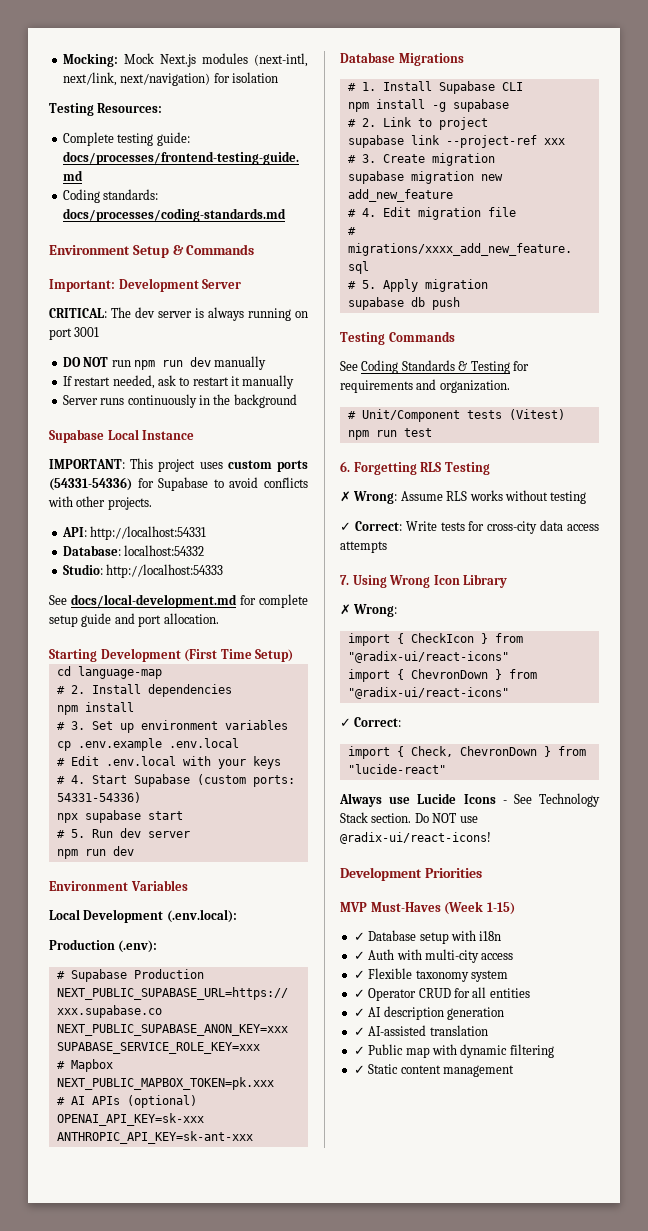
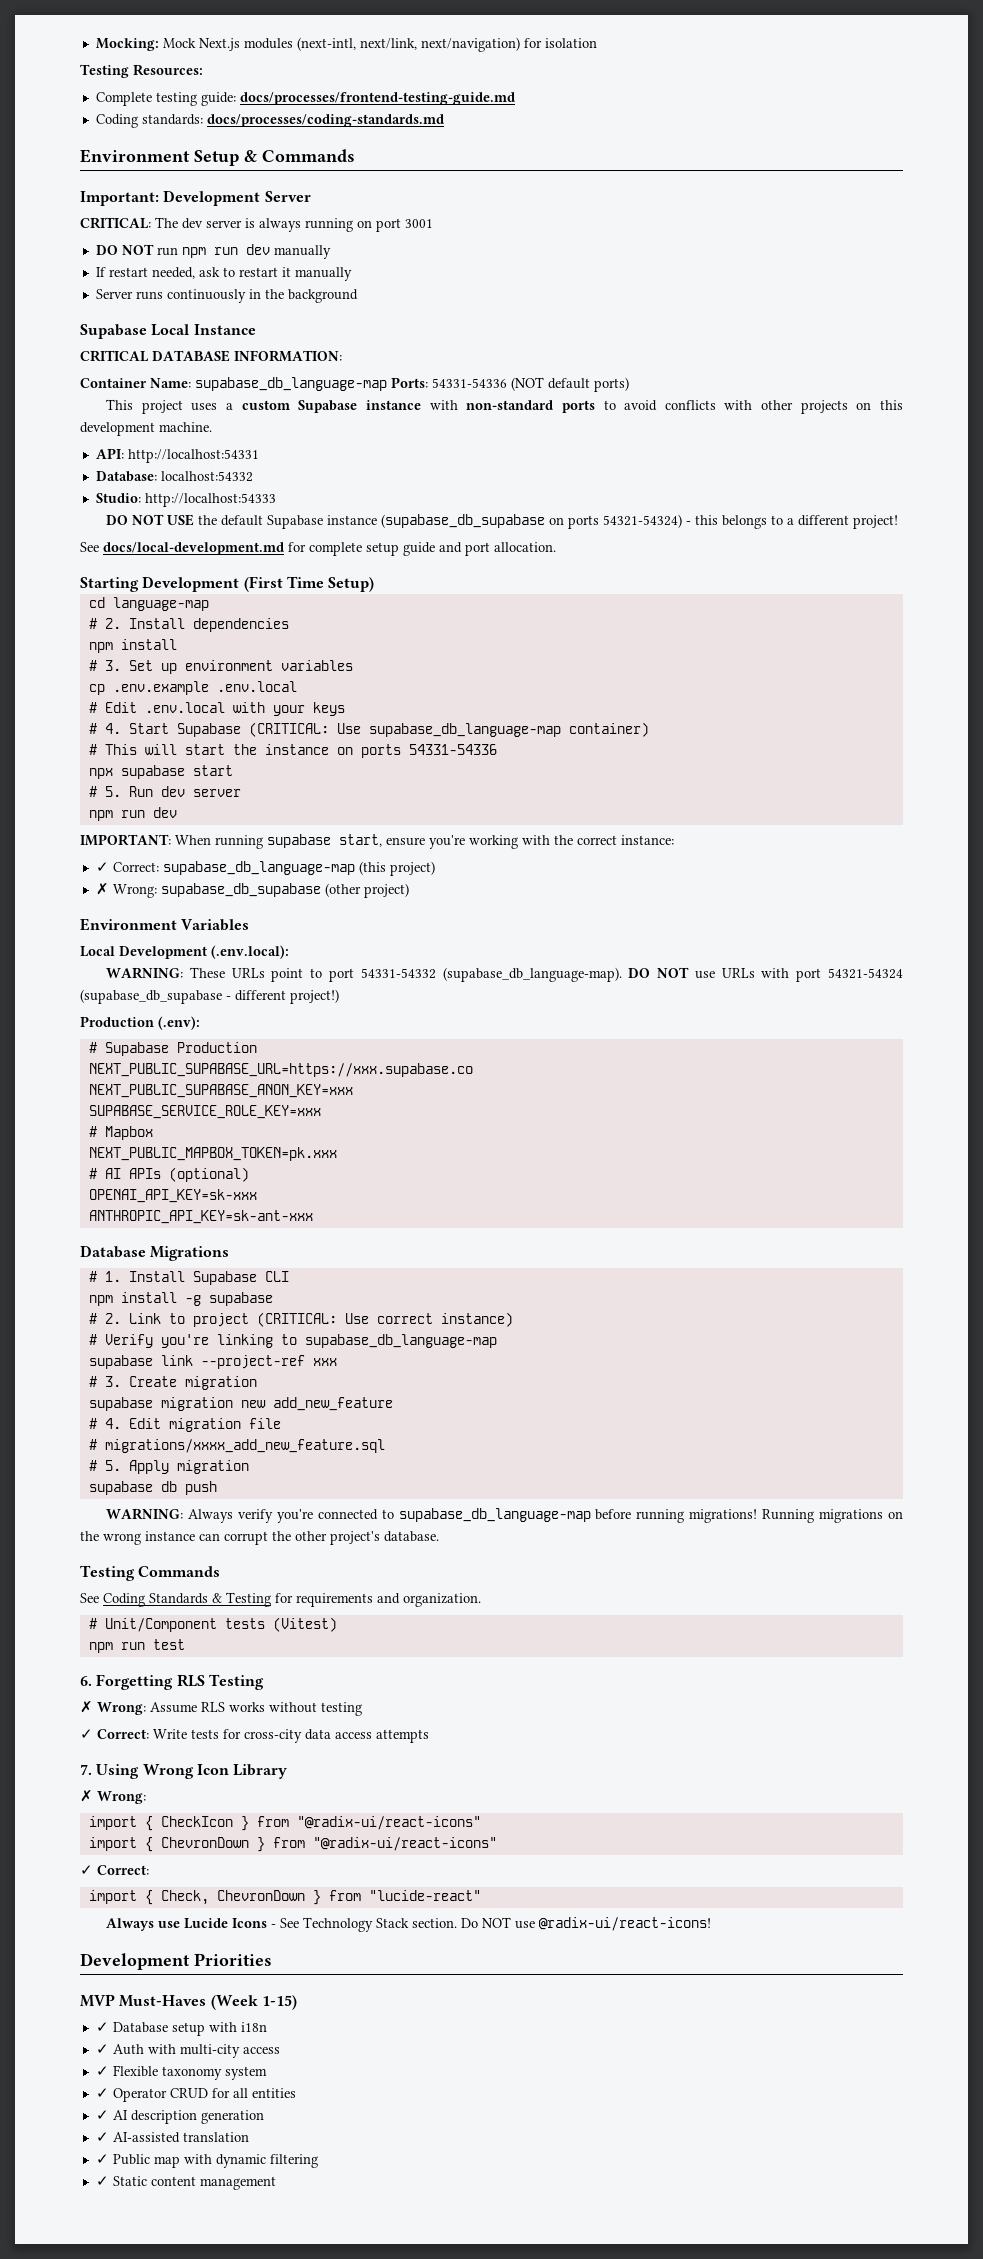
- IMPORTANT: This project uses custom ports (54331-54336) for Supabase to avoid conflicts with other projects.
+ CRITICAL DATABASE INFORMATION:
+ Container Name: supabase_db_language-map Ports: 54331-54336 (NOT default ports)
+ This project uses a custom Supabase instance with non-standard ports to avoid conflicts with other projects on this development machine.
+ DO NOT USE the default Supabase instance (supabase_db_supabase on ports 54321-54324) - this belongs to a different project!
- # 4. Start Supabase (custom ports: 54331-54336)
+ # 4. Start Supabase (CRITICAL: Use supabase_db_language-map container)
+ # This will start the instance on ports 54331-54336
+ IMPORTANT: When running supabase start, ensure you're working with the correct instance:
+ ✓ Correct: supabase_db_language-map (this project)
+ ✗ Wrong: supabase_db_supabase (other project)
+ WARNING: These URLs point to port 54331-54332 (supabase_db_language-map). DO NOT use URLs with port 54321-54324 (supabase_db_supabase - different project!)
- # 2. Link to project
+ # 2. Link to project (CRITICAL: Use correct instance)
+ # Verify you're linking to supabase_db_language-map
+ WARNING: Always verify you're connected to supabase_db_language-map before running migrations! Running migrations on the wrong instance can corrupt the other project's database.

